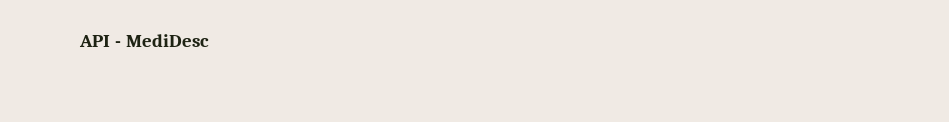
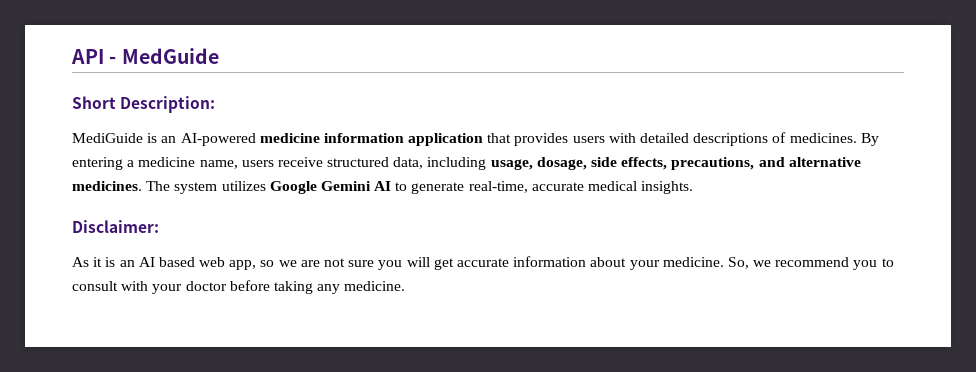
- API - MediDesc
+ API - MedGuide
+ Short Description:
+ MediGuide is an AI-powered medicine information application that provides users with detailed descriptions of medicines. By entering a medicine name, users receive structured data, including usage, dosage, side effects, precautions, and alternative medicines. The system utilizes Google Gemini AI to generate real-time, accurate medical insights.
+ Disclaimer:
+ As it is an AI based web app, so we are not sure you will get accurate information about your medicine. So, we recommend you to consult with your doctor before taking any medicine.

